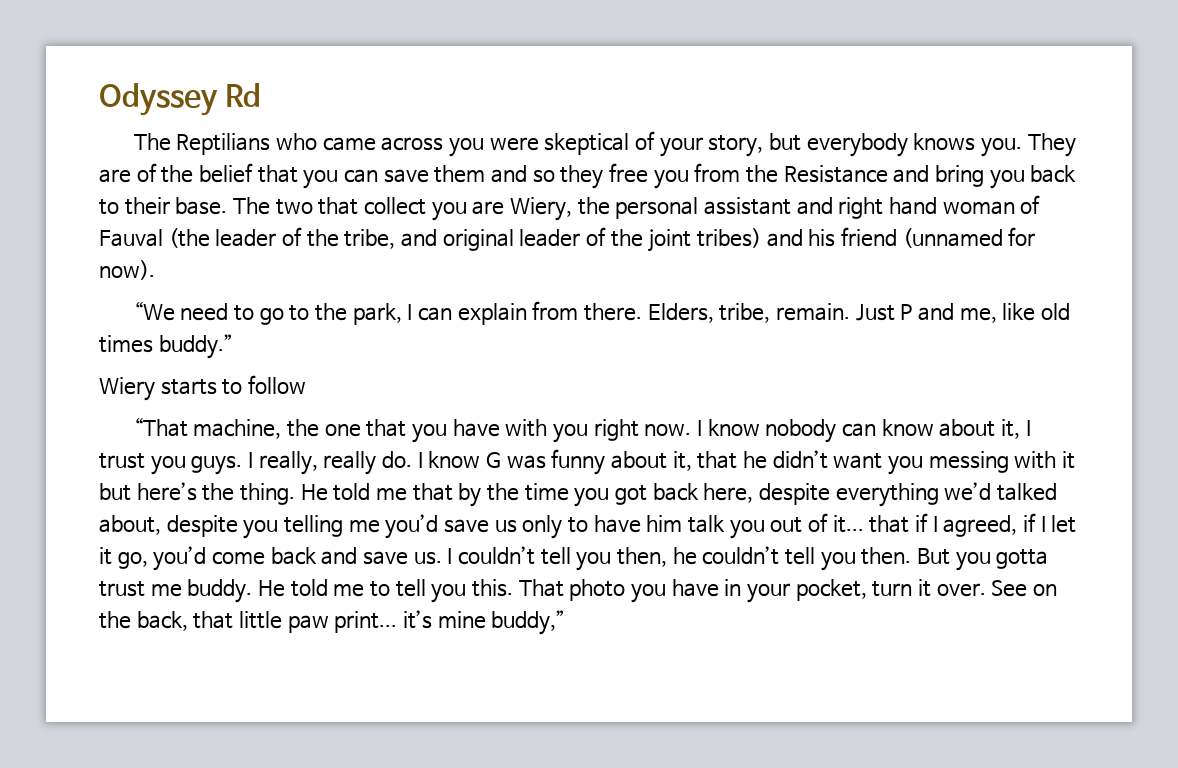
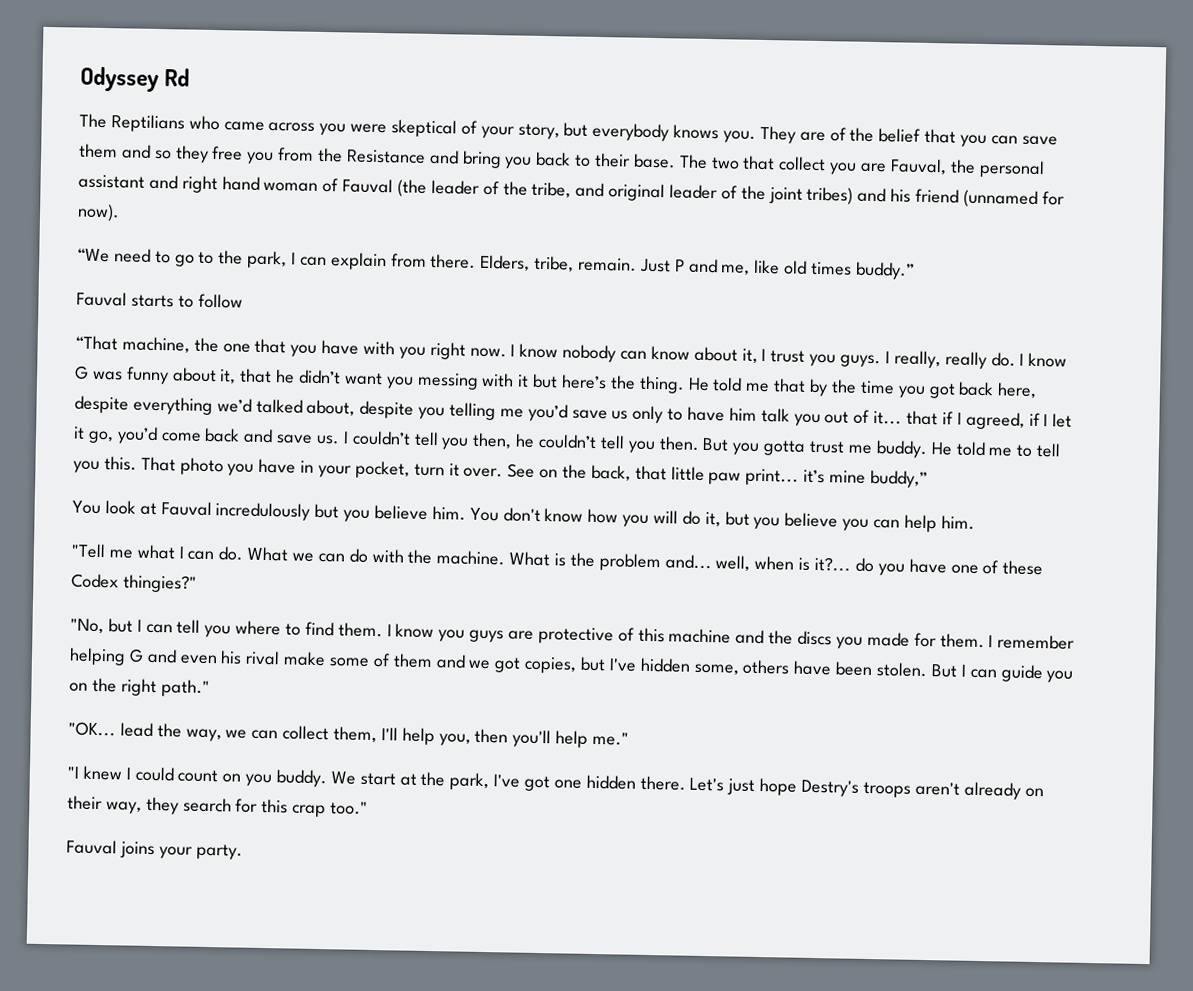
- The two that collect you are Wiery, the personal assistant and right hand woman of Fauval (the leader of the tribe, and original leader of the joint tribes) and his friend (unnamed for now).
+ The two that collect you are Fauval, the personal assistant and right hand woman of Fauval (the leader of the tribe, and original leader of the joint tribes) and his friend (unnamed for now).
- Wiery starts to follow
+ Fauval starts to follow
+ You look at Fauval incredulously but you believe him. You don't know how you will do it, but you believe you can help him.
+ "Tell me what I can do. What we can do with the machine. What is the problem and... well, when is it?... do you have one of these Codex thingies?"
+ "No, but I can tell you where to find them. I know you guys are protective of this machine and the discs you made for them. I remember helping G and even his rival make some of them and we got copies, but I've hidden some, others have been stolen. But I can guide you on the right path."
+ "OK... lead the way, we can collect them, I'll help you, then you'll help me."
+ "I knew I could count on you buddy. We start at the park, I've got one hidden there. Let's just hope Destry's troops aren't already on their way, they search for this crap too."
+ Fauval joins your party.

